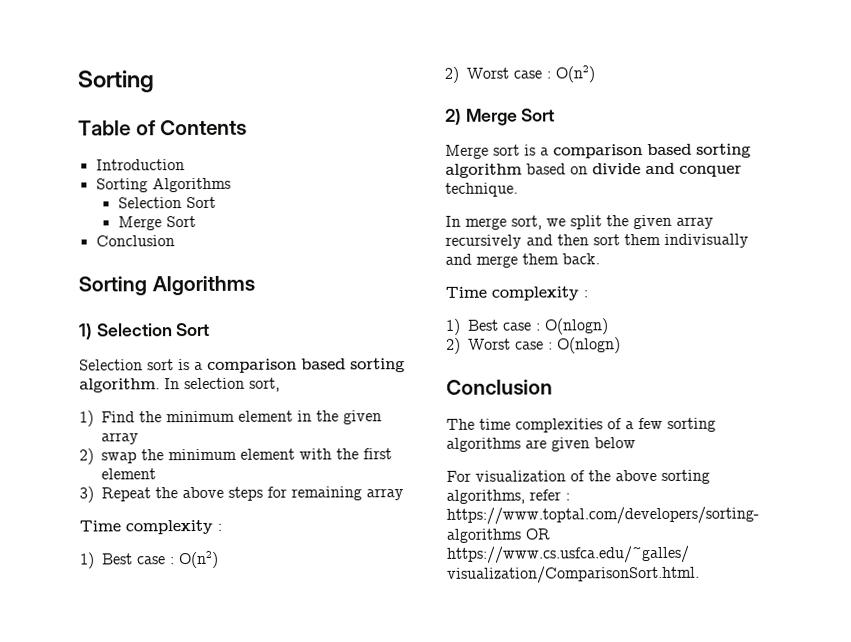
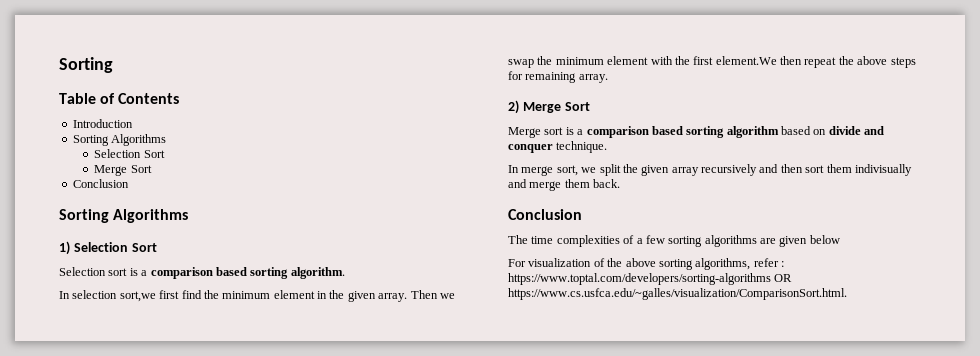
- Selection sort is a comparison based sorting algorithm. In selection sort,
- 1) Find the minimum element in the given array
- 2) swap the minimum element with the first element
- 3) Repeat the above steps for remaining array
- Time complexity :
- 1) Best case : O(n2)
- 2) Worst case : O(n2)
+ Selection sort is a comparison based sorting algorithm.
+ In selection sort,we first find the minimum element in the given array. Then we swap the minimum element with the first element.We then repeat the above steps for remaining array.
  In merge sort, we split the given array recursively and then sort them indivisually and merge them back.
- Time complexity :
- 1) Best case : O(nlogn)
- 2) Worst case : O(nlogn)

